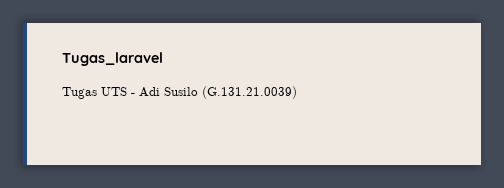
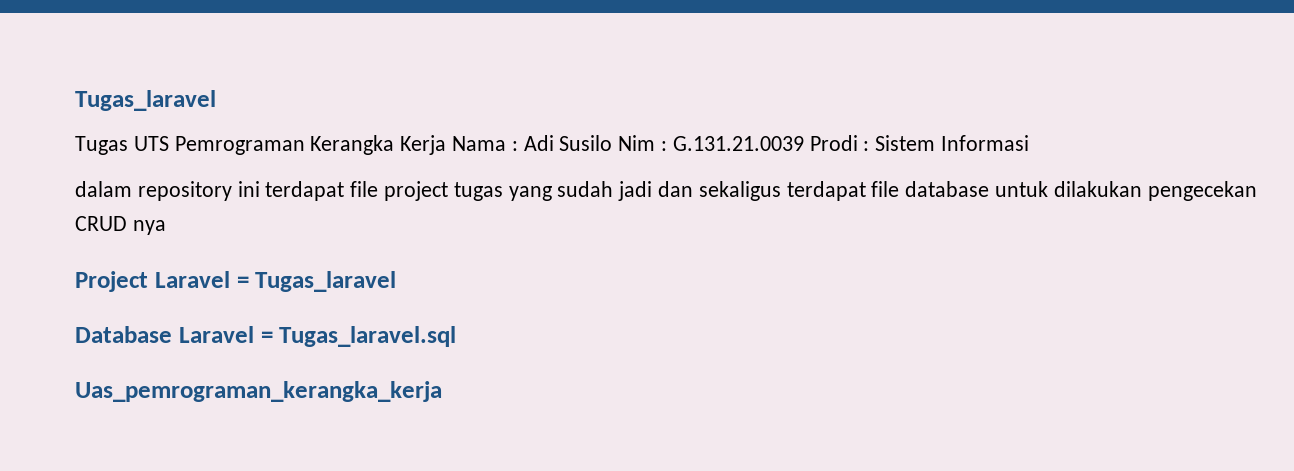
- Tugas UTS - Adi Susilo (G.131.21.0039)
+ Tugas UTS Pemrograman Kerangka Kerja Nama : Adi Susilo Nim : G.131.21.0039 Prodi : Sistem Informasi
+ dalam repository ini terdapat file project tugas yang sudah jadi dan sekaligus terdapat file database untuk dilakukan pengecekan CRUD nya
+ Project Laravel = Tugas_laravel
+ Database Laravel = Tugas_laravel.sql
+ Uas_pemrograman_kerangka_kerja

